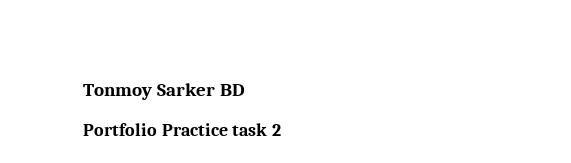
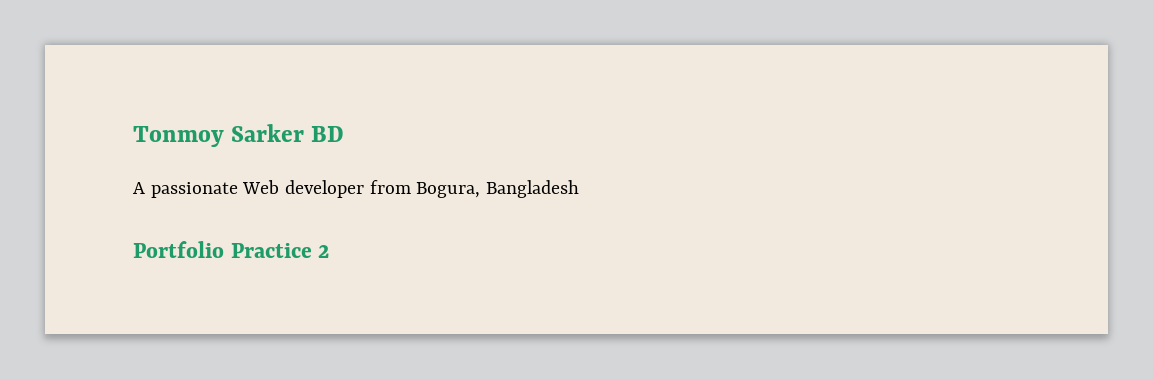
+ A passionate Web developer from Bogura, Bangladesh
- Portfolio Practice task 2
+ Portfolio Practice 2

